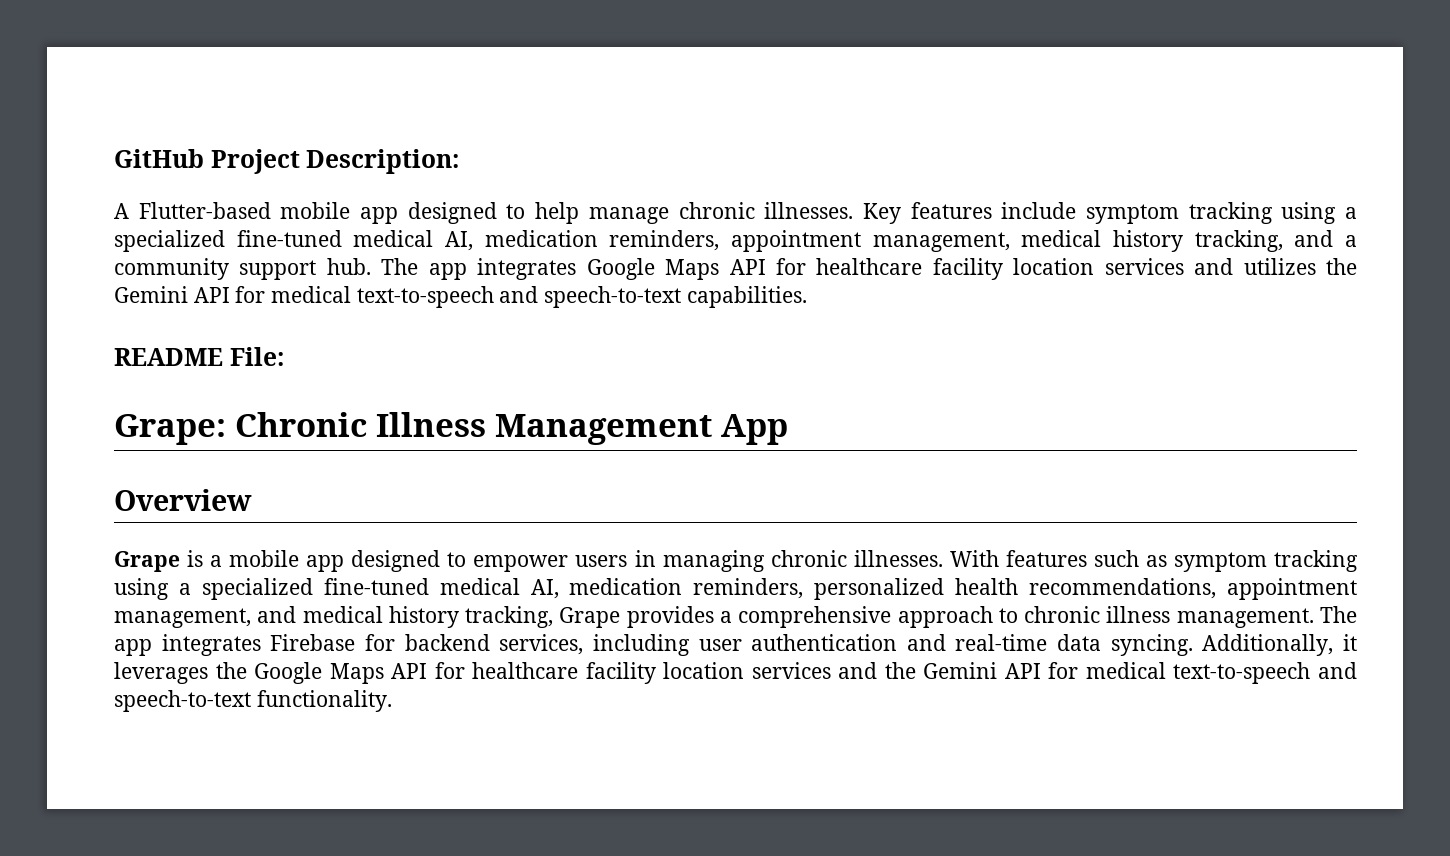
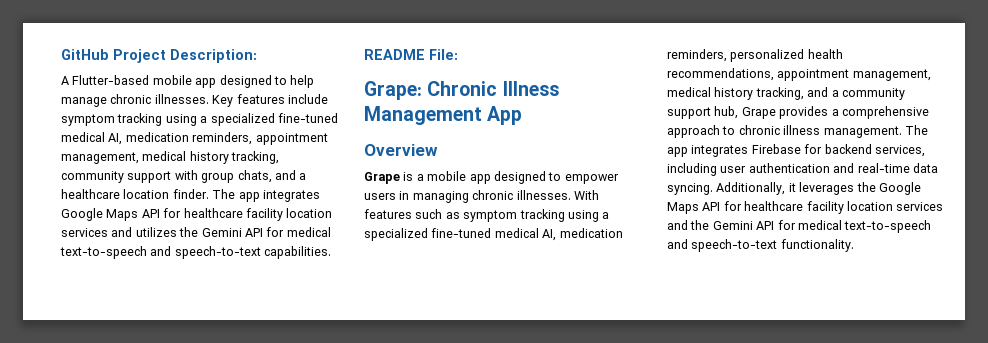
- Key features include symptom tracking using a specialized fine-tuned medical AI, medication reminders, appointment management, medical history tracking, and a community support hub.
+ Key features include symptom tracking using a specialized fine-tuned medical AI, medication reminders, appointment management, medical history tracking, community support with group chats, and a healthcare location finder.
- With features such as symptom tracking using a specialized fine-tuned medical AI, medication reminders, personalized health recommendations, appointment management, and medical history tracking, Grape provides a comprehensive approach to chronic illness management.
+ With features such as symptom tracking using a specialized fine-tuned medical AI, medication reminders, personalized health recommendations, appointment management, medical history tracking, and a community support hub, Grape provides a comprehensive approach to chronic illness management.

